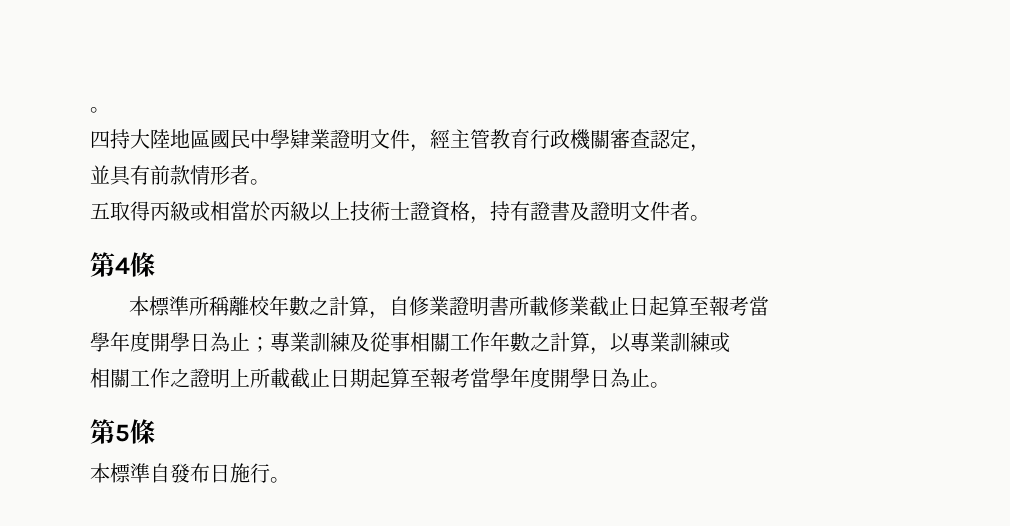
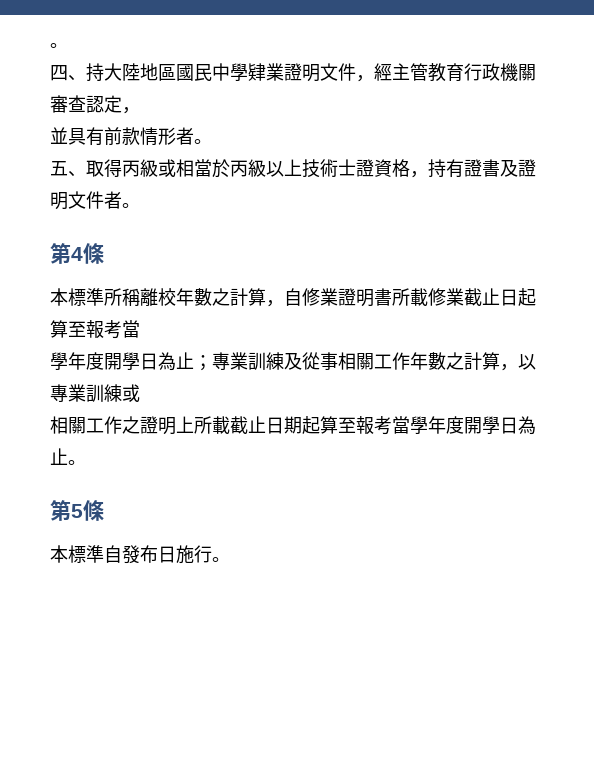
- 四持大陸地區國民中學肄業證明文件，經主管教育行政機關審查認定，
+ 四、持大陸地區國民中學肄業證明文件，經主管教育行政機關審查認定，
- 五取得丙級或相當於丙級以上技術士證資格，持有證書及證明文件者。
+ 五、取得丙級或相當於丙級以上技術士證資格，持有證書及證明文件者。

